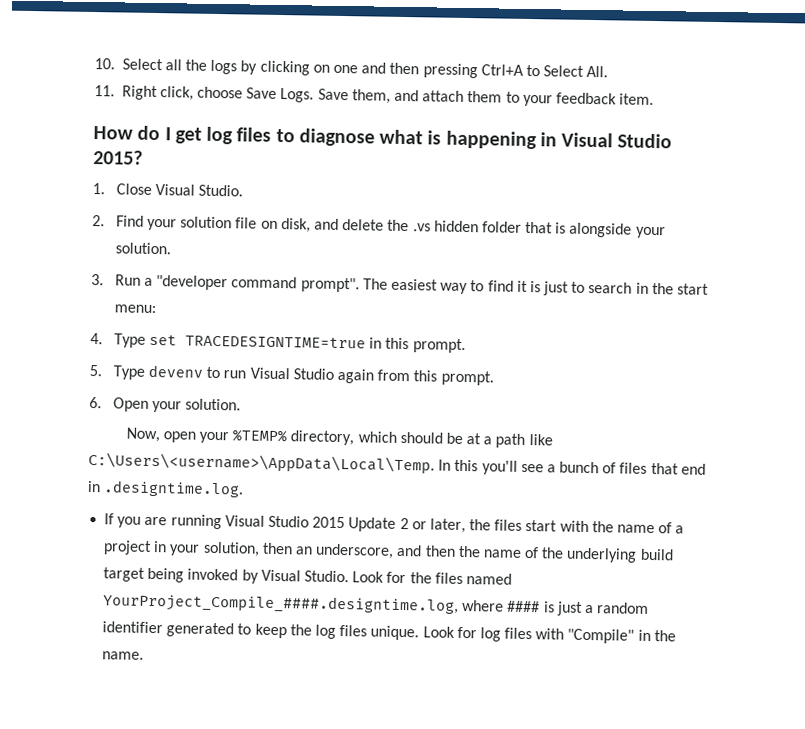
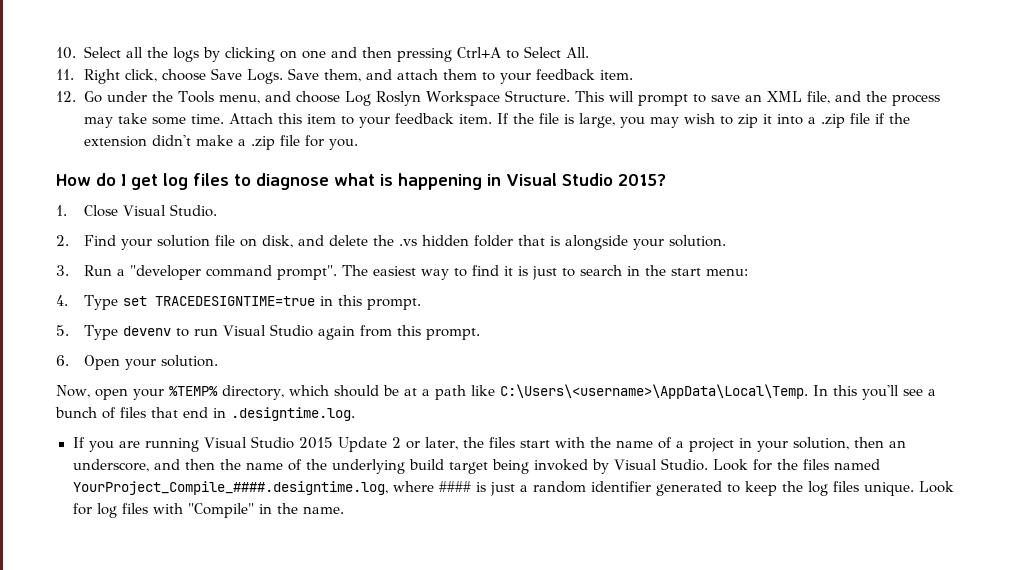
+ 12. Go under the Tools menu, and choose Log Roslyn Workspace Structure. This will prompt to save an XML file, and the process may take some time. Attach this item to your feedback item. If the file is large, you may wish to zip it into a .zip file if the extension didn't make a .zip file for you.

